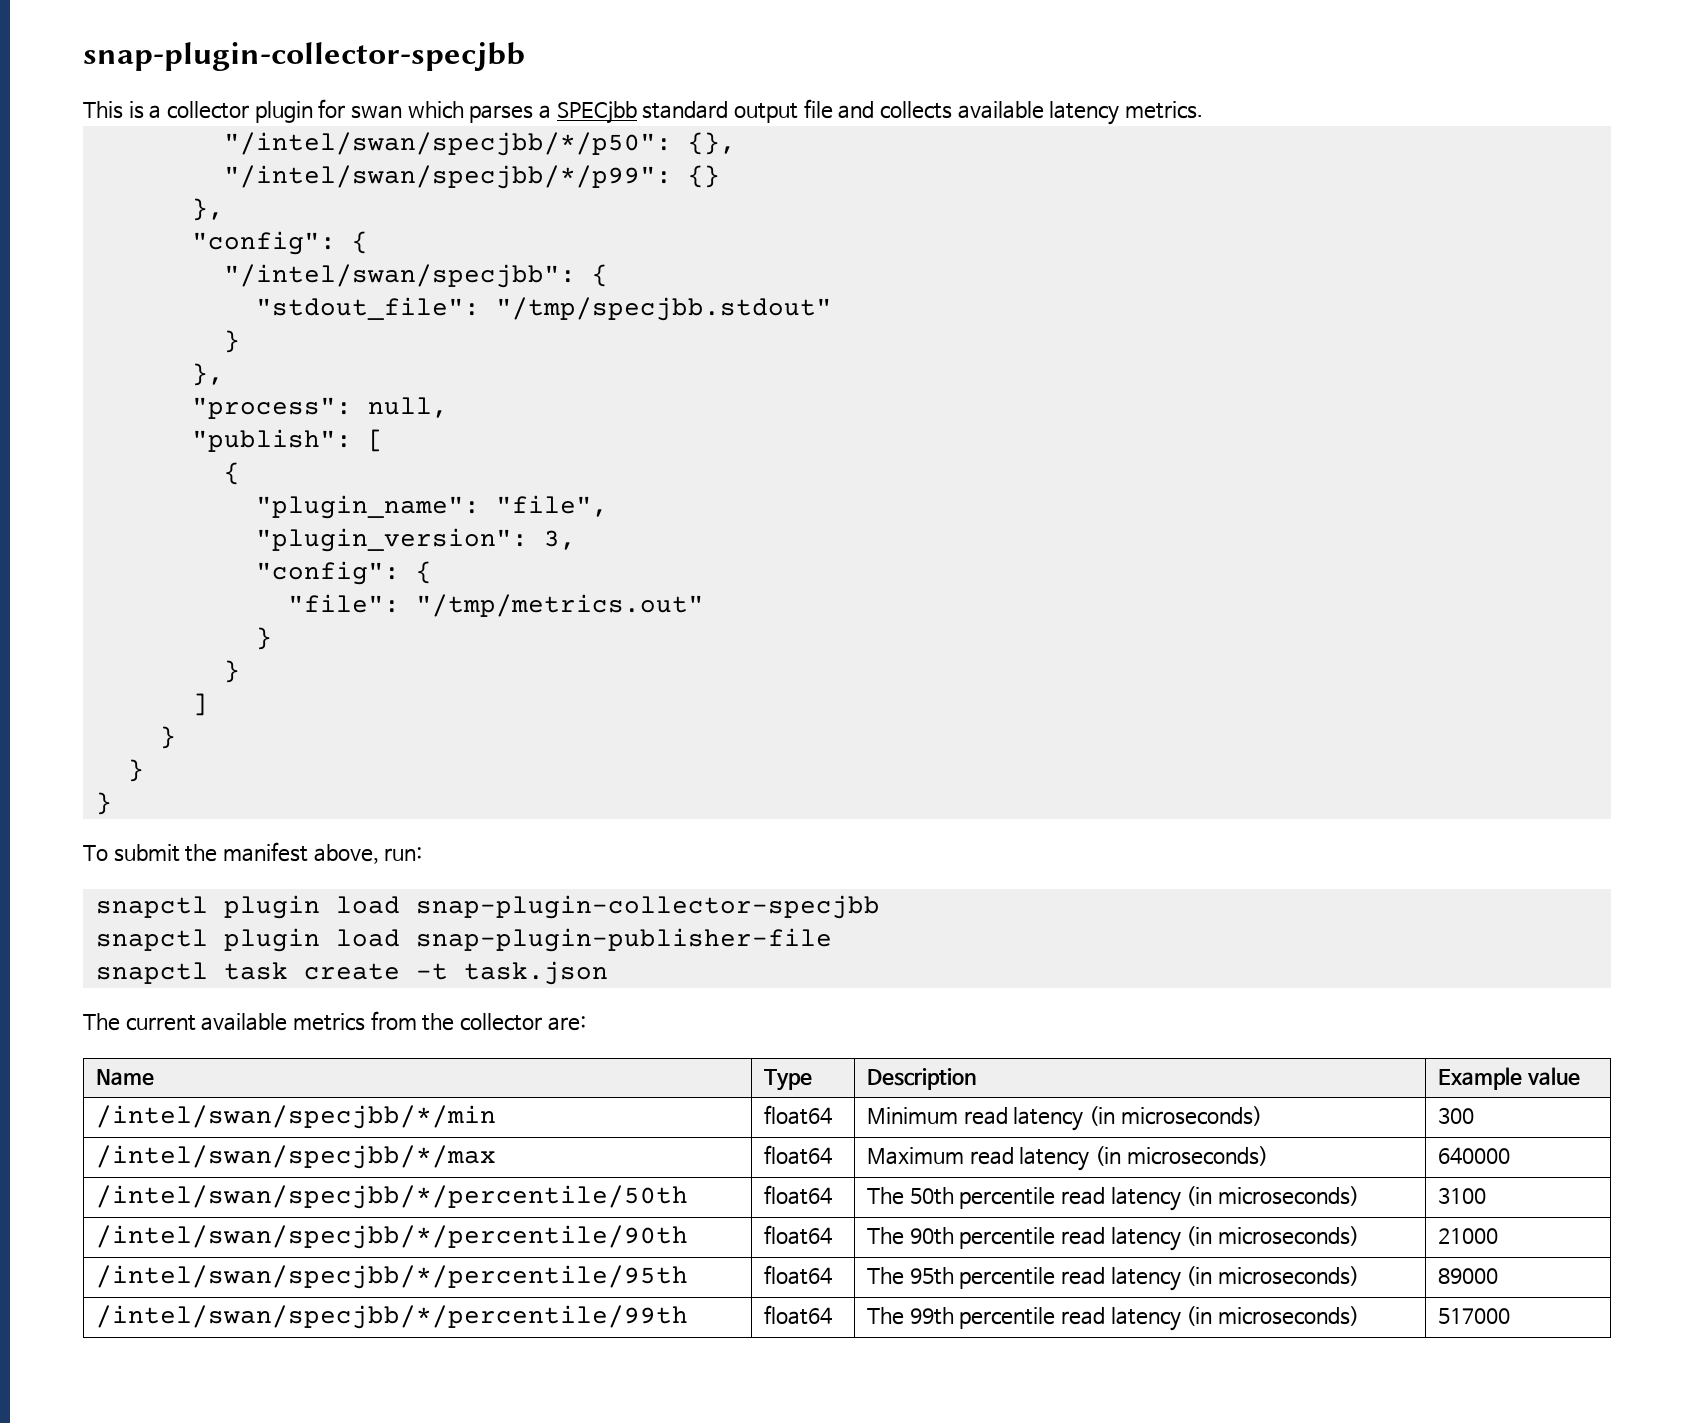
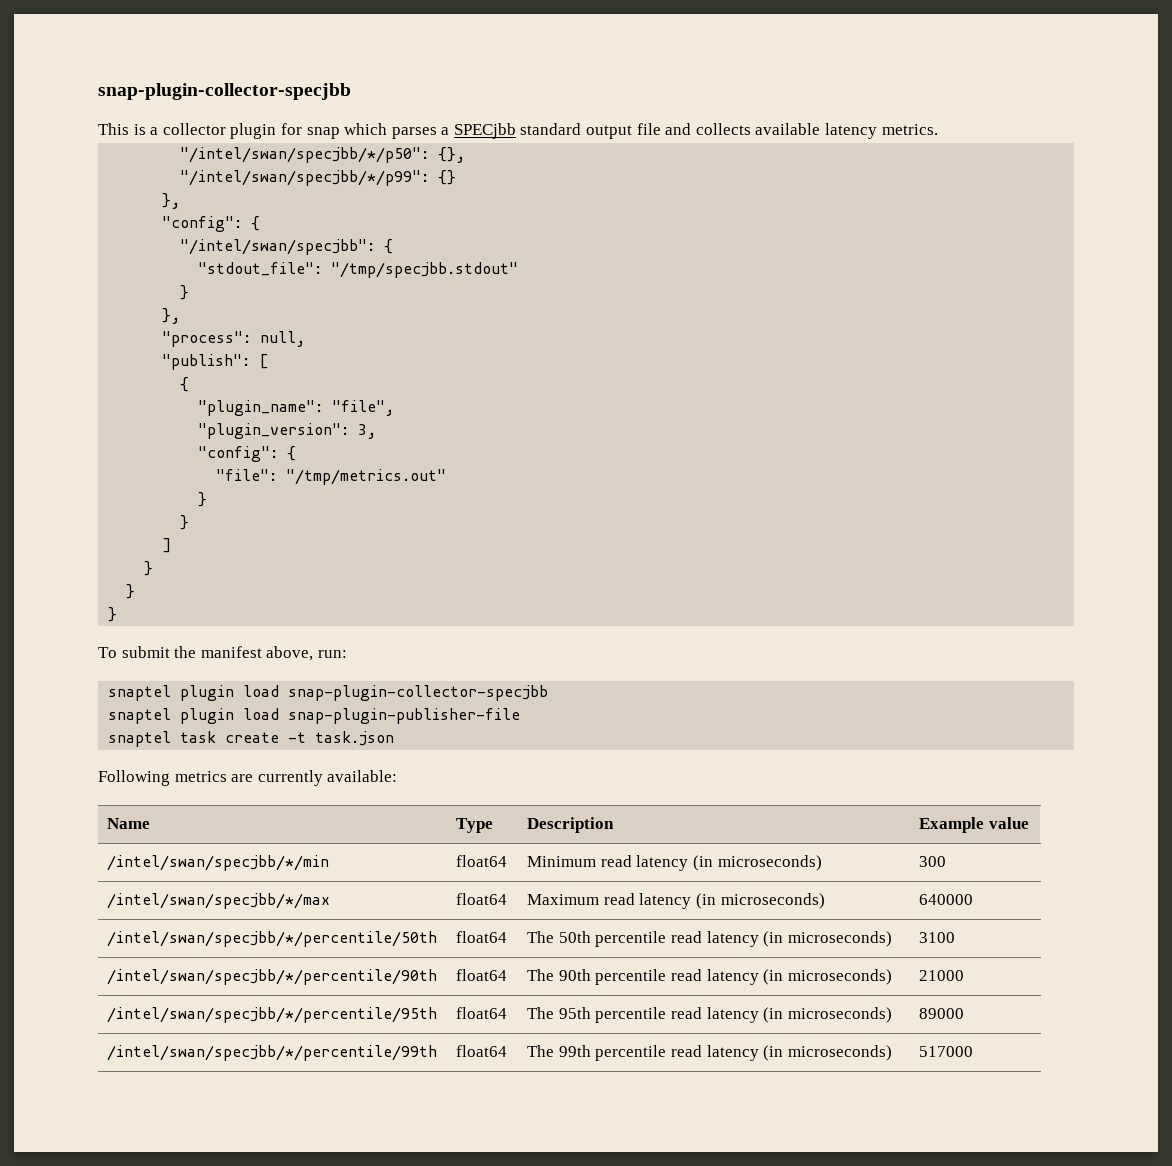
- This is a collector plugin for swan which parses a SPECjbb standard output file and collects available latency metrics.
+ This is a collector plugin for snap which parses a SPECjbb standard output file and collects available latency metrics.
- snapctl plugin load snap-plugin-collector-specjbb
+ snaptel plugin load snap-plugin-collector-specjbb
- snapctl plugin load snap-plugin-publisher-file
+ snaptel plugin load snap-plugin-publisher-file
- snapctl task create -t task.json
+ snaptel task create -t task.json
- The current available metrics from the collector are:
+ Following metrics are currently available:

